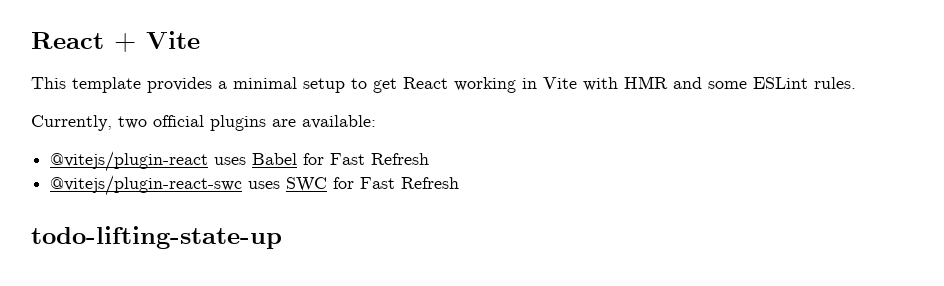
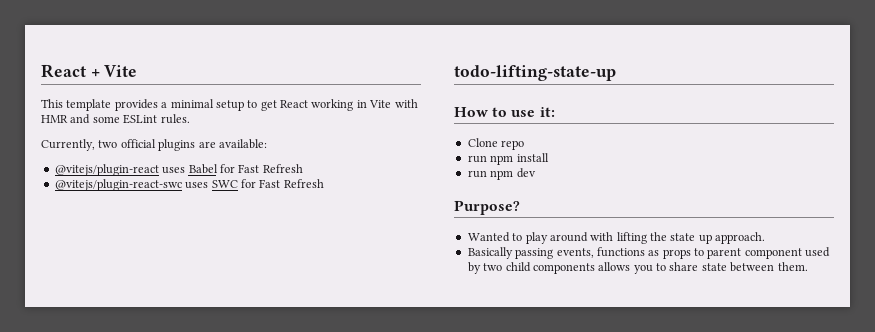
+ How to use it:
+ Clone repo
+ run npm install
+ run npm dev
+ Purpose?
+ Wanted to play around with lifting the state up approach.
+ Basically passing events, functions as props to parent component used by two child components allows you to share state between them.

